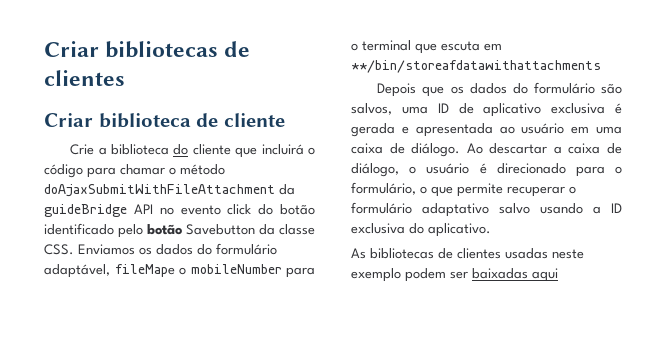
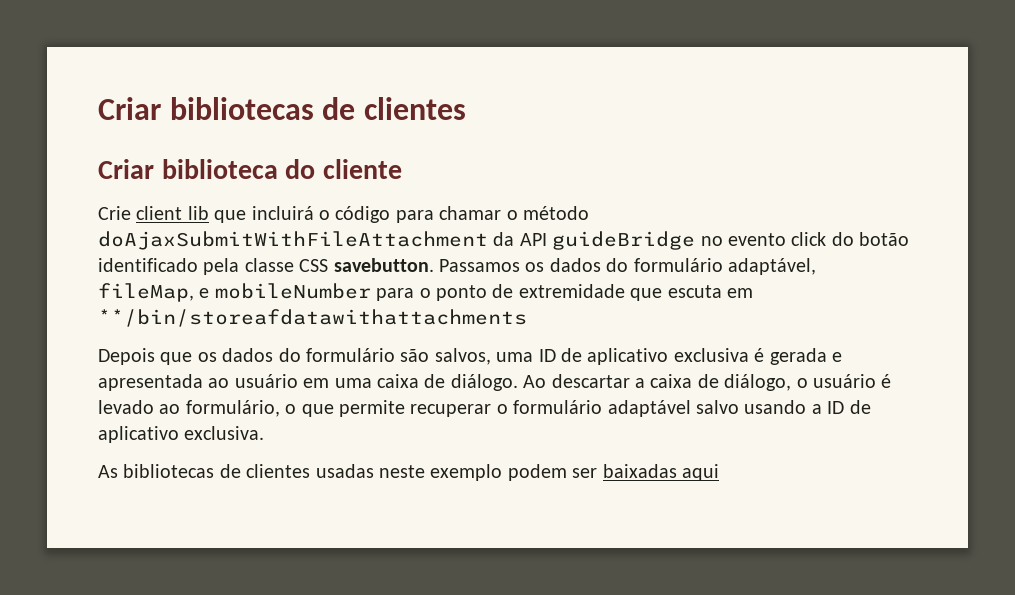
- Criar biblioteca de cliente
+ Criar biblioteca do cliente
- Crie a biblioteca do cliente que incluirá o código para chamar o método doAjaxSubmitWithFileAttachment da guideBridge API no evento click do botão identificado pelo botão Savebutton da classe CSS. Enviamos os dados do formulário adaptável, fileMape o mobileNumber para o terminal que escuta em **/bin/storeafdatawithattachments
+ Crie client lib que incluirá o código para chamar o método doAjaxSubmitWithFileAttachment da API guideBridge no evento click do botão identificado pela classe CSS savebutton. Passamos os dados do formulário adaptável, fileMap, e mobileNumber para o ponto de extremidade que escuta em **/bin/storeafdatawithattachments
- Ao descartar a caixa de diálogo, o usuário é direcionado para o formulário, o que permite recuperar o formulário adaptativo salvo usando a ID exclusiva do aplicativo.
+ Ao descartar a caixa de diálogo, o usuário é levado ao formulário, o que permite recuperar o formulário adaptável salvo usando a ID de aplicativo exclusiva.

